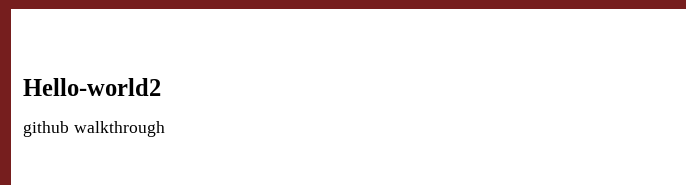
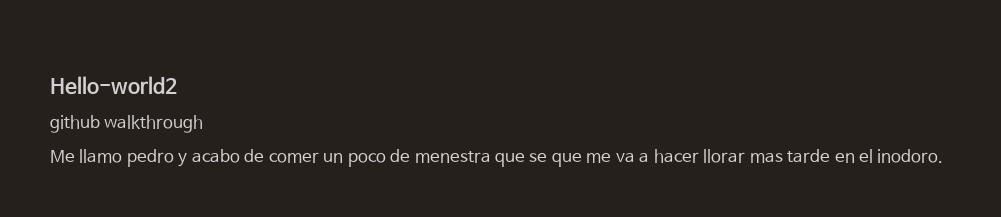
+ Me llamo pedro y acabo de comer un poco de menestra que se que me va a hacer llorar mas tarde en el inodoro.

